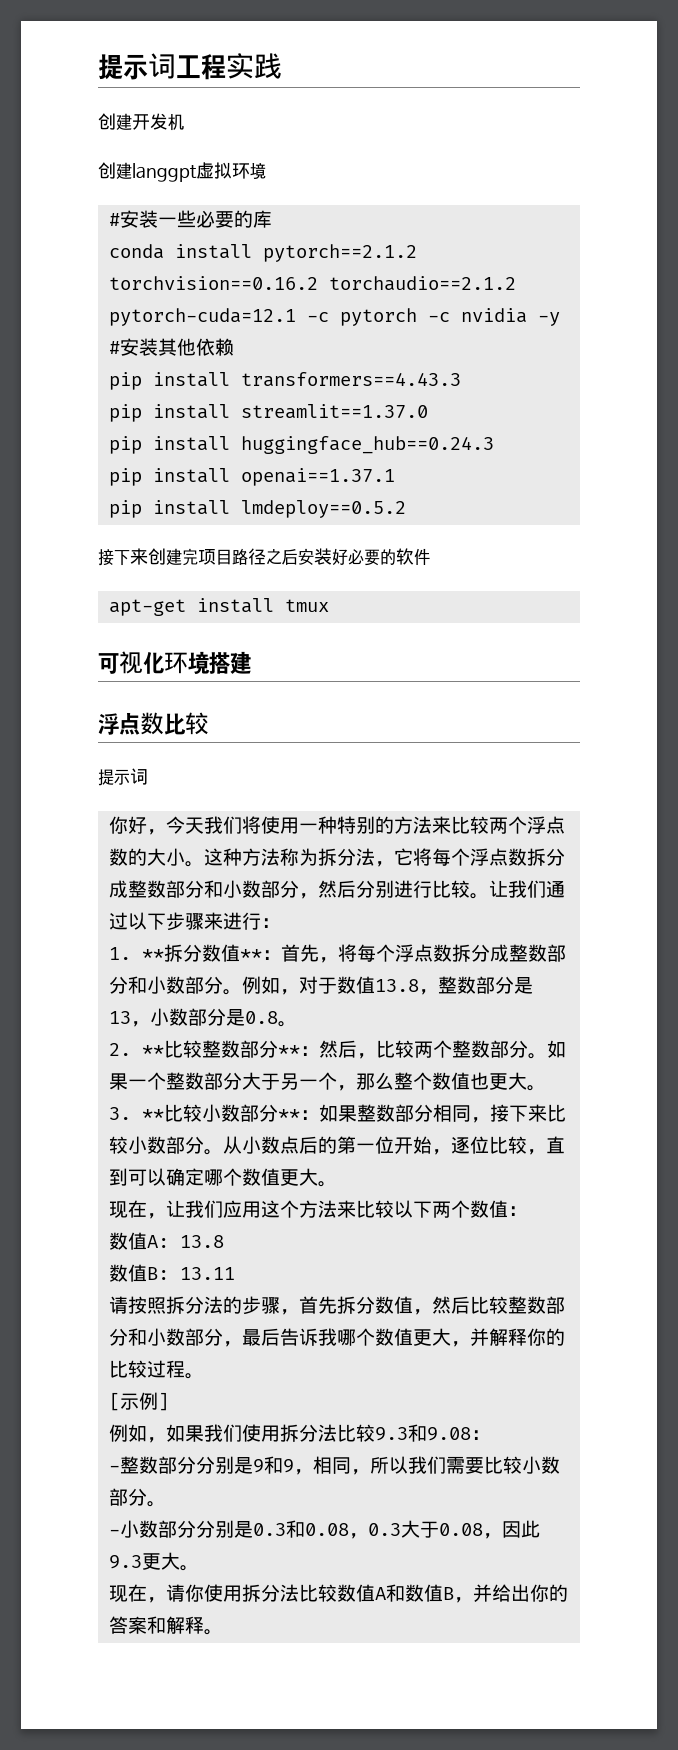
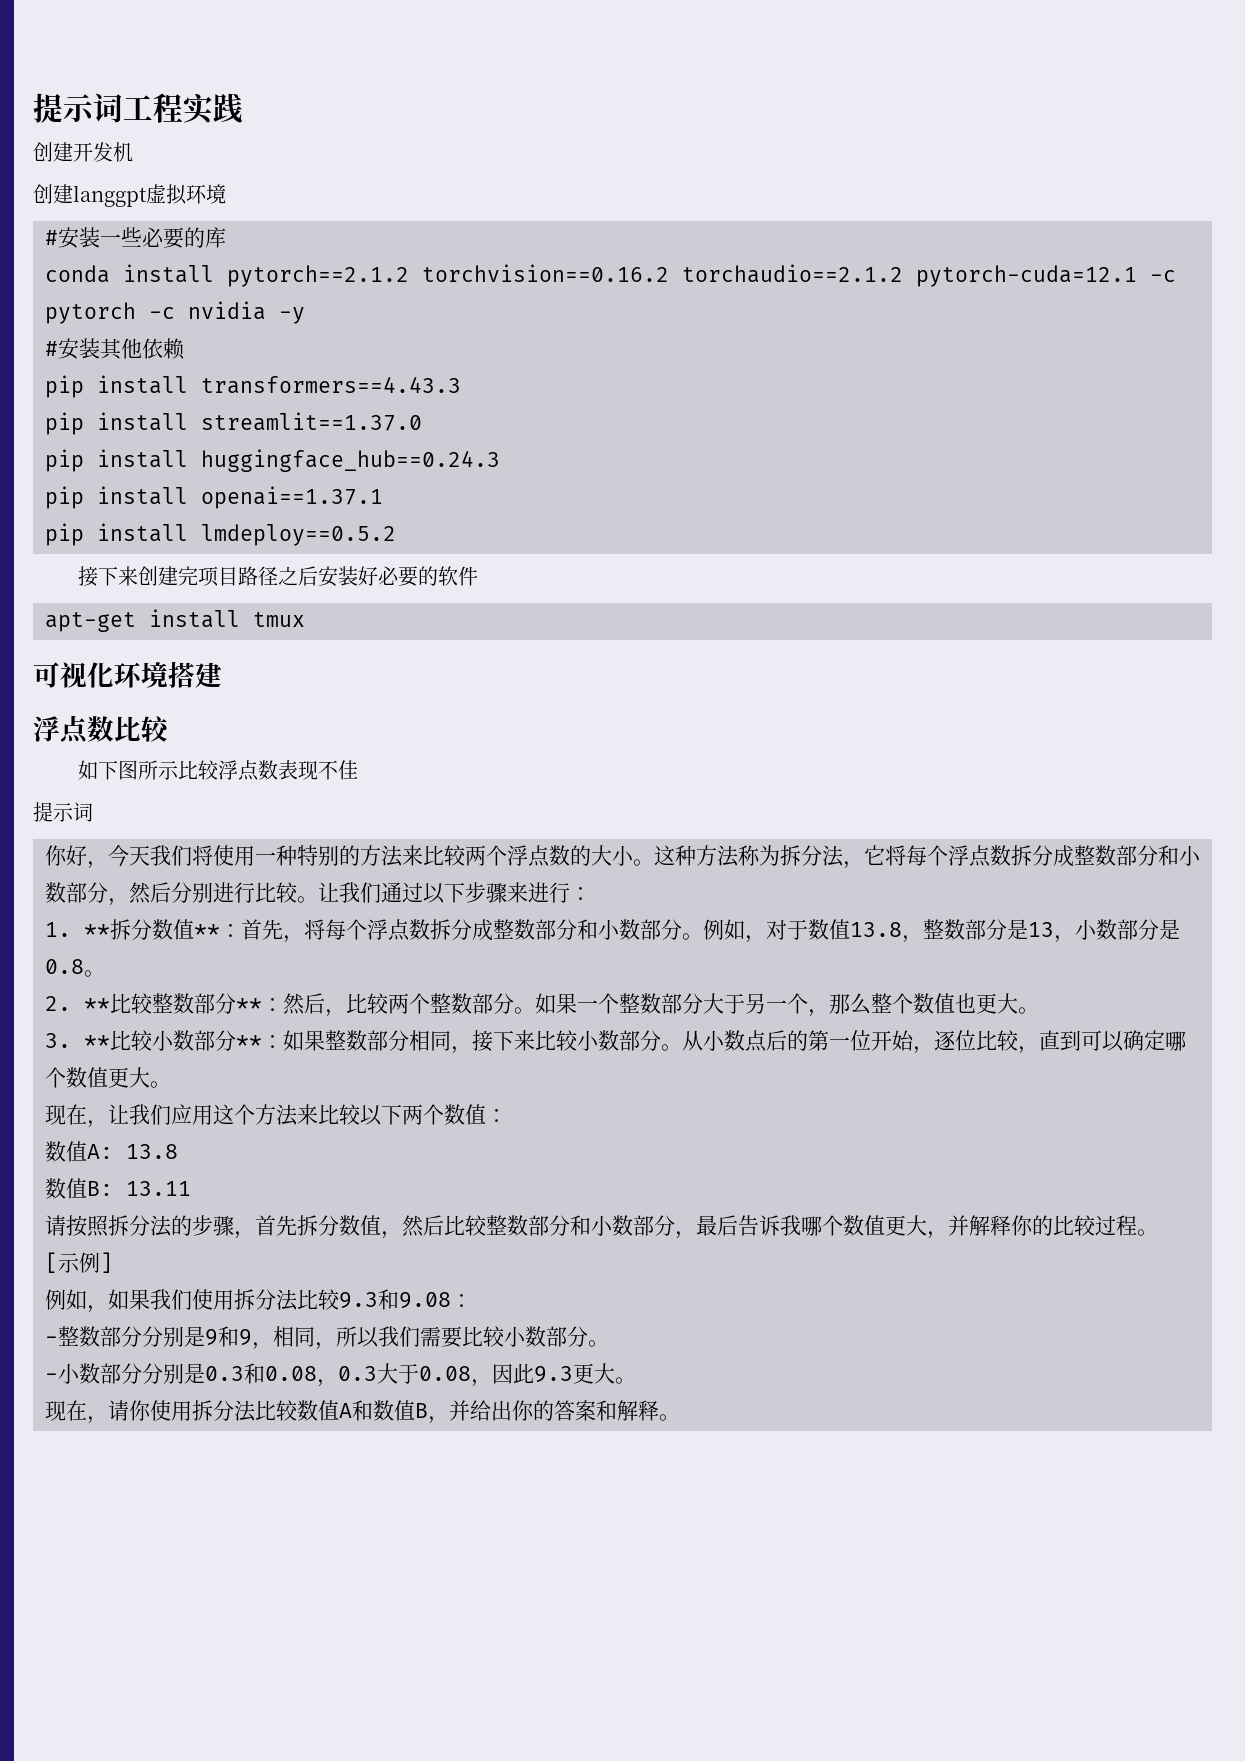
+ 如下图所示比较浮点数表现不佳

